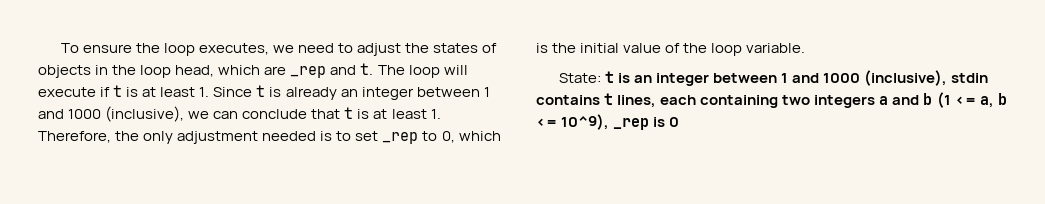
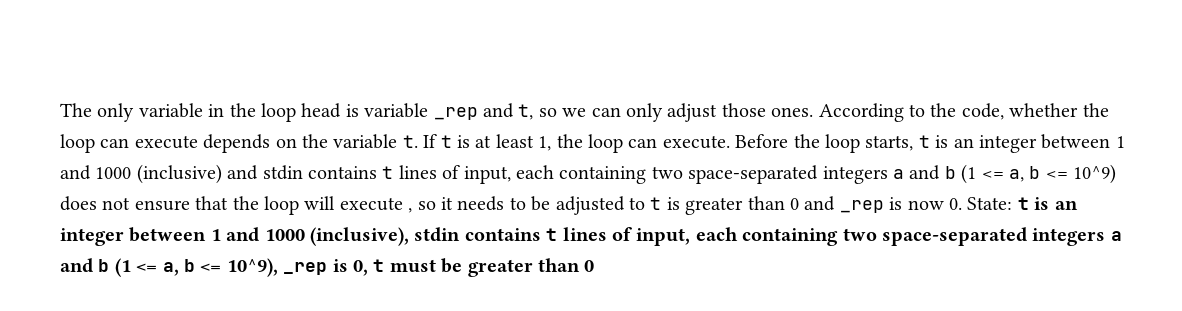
- To ensure the loop executes, we need to adjust the states of objects in the loop head, which are _rep and t. The loop will execute if t is at least 1. Since t is already an integer between 1 and 1000 (inclusive), we can conclude that t is at least 1. Therefore, the only adjustment needed is to set _rep to 0, which is the initial value of the loop variable.
- State: t is an integer between 1 and 1000 (inclusive), stdin contains t lines, each containing two integers a and b (1 <= a, b <= 10^9), _rep is 0
+ The only variable in the loop head is variable _rep and t, so we can only adjust those ones. According to the code, whether the loop can execute depends on the variable t. If t is at least 1, the loop can execute. Before the loop starts, t is an integer between 1 and 1000 (inclusive) and stdin contains t lines of input, each containing two space-separated integers a and b (1 <= a, b <= 10^9) does not ensure that the loop will execute , so it needs to be adjusted to t is greater than 0 and _rep is now 0. State: t is an integer between 1 and 1000 (inclusive), stdin contains t lines of input, each containing two space-separated integers a and b (1 <= a, b <= 10^9), _rep is 0, t must be greater than 0

